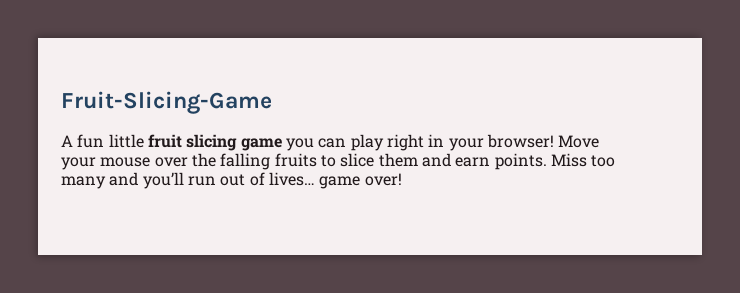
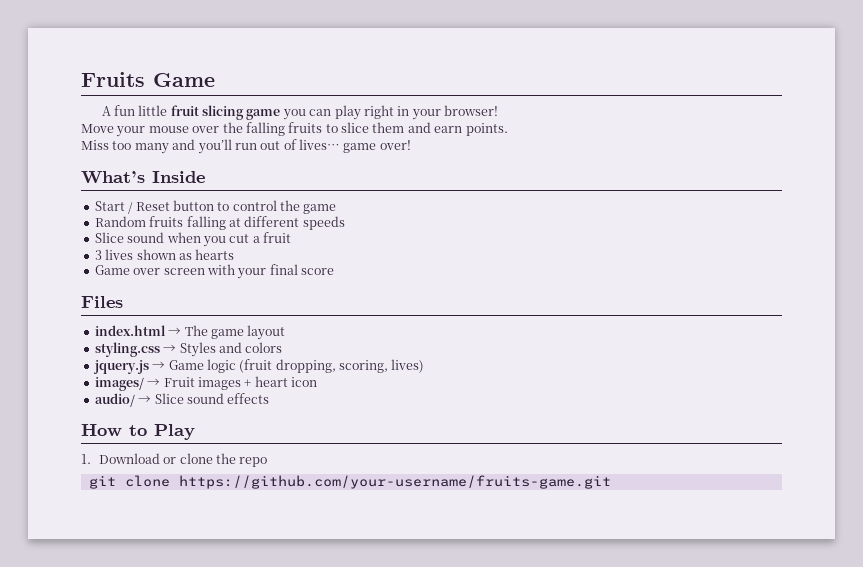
- Fruit-Slicing-Game
+ Fruits Game
- A fun little fruit slicing game you can play right in your browser! Move your mouse over the falling fruits to slice them and earn points. Miss too many and you’ll run out of lives… game over!
+ A fun little fruit slicing game you can play right in your browser!
+ Move your mouse over the falling fruits to slice them and earn points.
+ Miss too many and you’ll run out of lives… game over!
+ What’s Inside
+ Start / Reset button to control the game
+ Random fruits falling at different speeds
+ Slice sound when you cut a fruit
+ 3 lives shown as hearts
+ Game over screen with your final score
+ Files
+ index.html → The game layout
+ styling.css → Styles and colors
+ jquery.js → Game logic (fruit dropping, scoring, lives)
+ images/ → Fruit images + heart icon
+ audio/ → Slice sound effects
+ How to Play
+ 1. Download or clone the repo
+ git clone https://github.com/your-username/fruits-game.git

